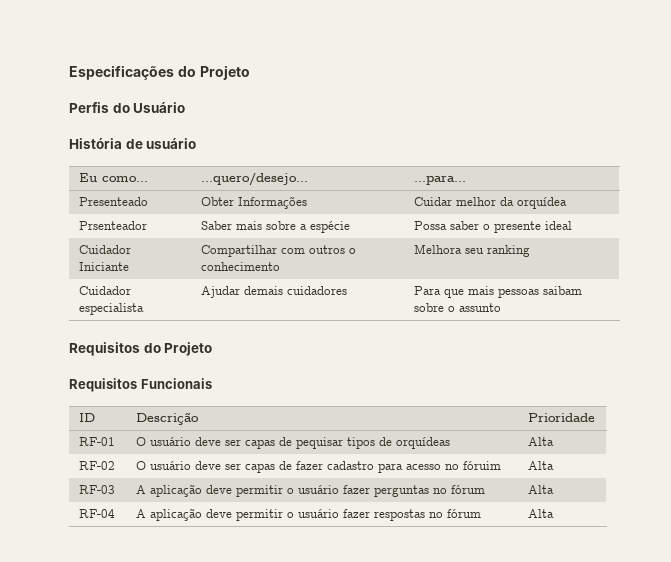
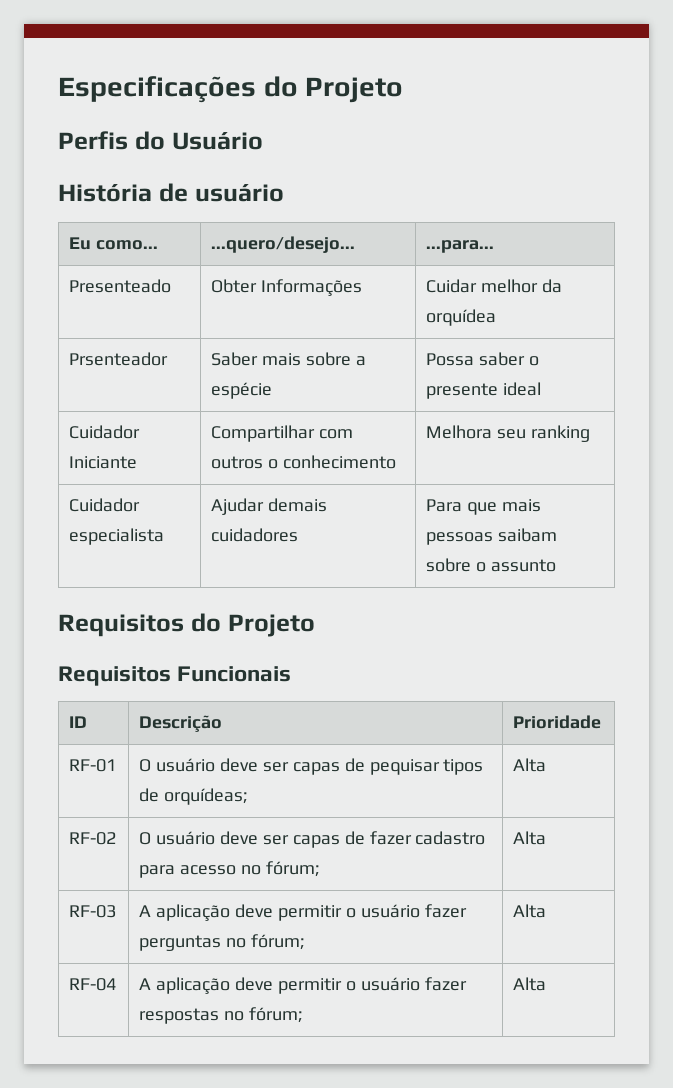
- RF-01 | O usuário deve ser capas de pequisar tipos de orquídeas | Alta
+ RF-01 | O usuário deve ser capas de pequisar tipos de orquídeas; | Alta
- RF-02 | O usuário deve ser capas de fazer cadastro para acesso no fóruim | Alta
+ RF-02 | O usuário deve ser capas de fazer cadastro para acesso no fórum; | Alta
- RF-03 | A aplicação deve permitir o usuário fazer perguntas no fórum | Alta
+ RF-03 | A aplicação deve permitir o usuário fazer perguntas no fórum; | Alta
- RF-04 | A aplicação deve permitir o usuário fazer respostas no fórum | Alta
+ RF-04 | A aplicação deve permitir o usuário fazer respostas no fórum; | Alta

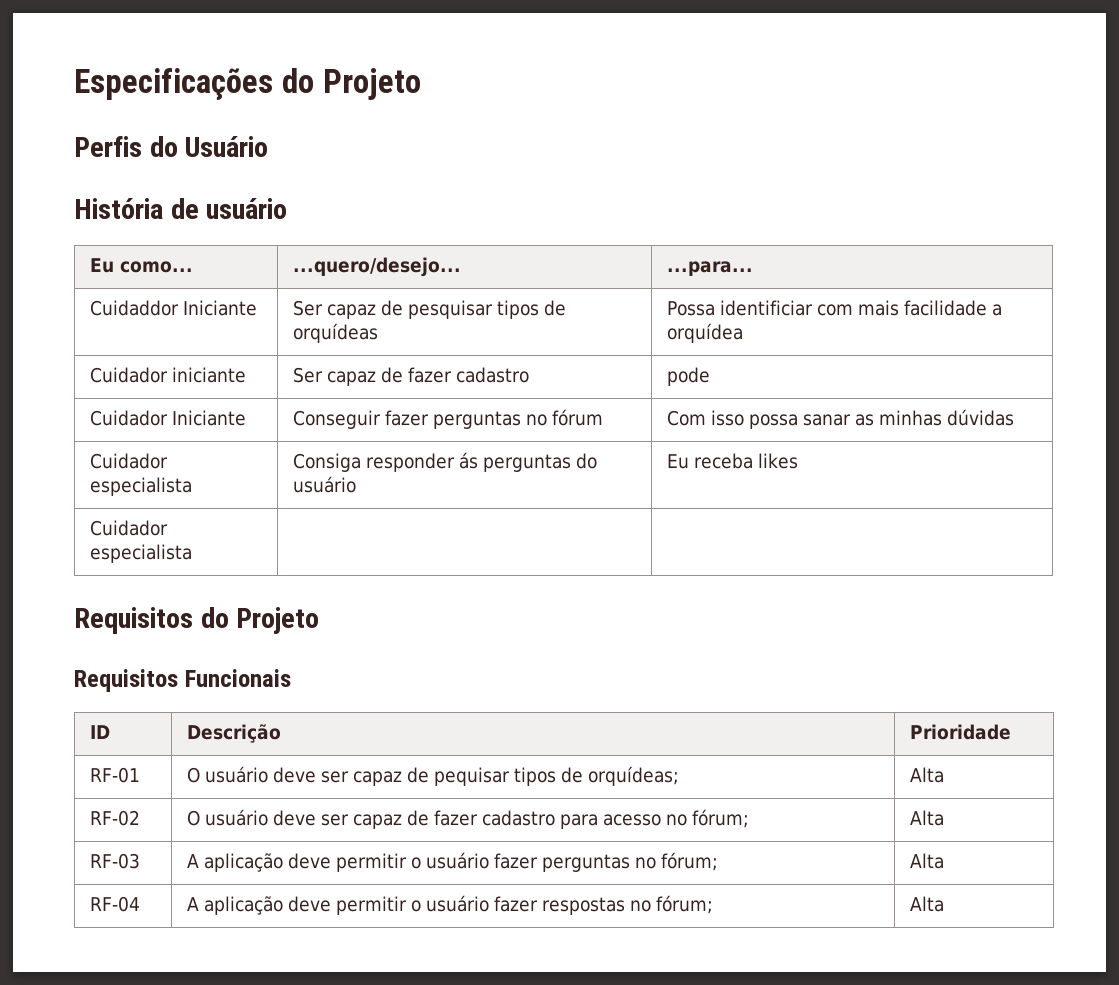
- Presenteado | Obter Informações | Cuidar melhor da orquídea
- Prsenteador | Saber mais sobre a espécie | Possa saber o presente ideal
- Cuidador Iniciante | Compartilhar com outros o conhecimento | Melhora seu ranking
- Cuidador especialista | Ajudar demais cuidadores | Para que mais pessoas saibam sobre o assunto
+ Cuidaddor Iniciante | Ser capaz de pesquisar tipos de orquídeas | Possa identificiar com mais facilidade a orquídea
+ Cuidador iniciante | Ser capaz de fazer cadastro | pode
+ Cuidador Iniciante | Conseguir fazer perguntas no fórum | Com isso possa sanar as minhas dúvidas
+ Cuidador especialista | Consiga responder ás perguntas do usuário | Eu receba likes
+ Cuidador especialista | |
- RF-01 | O usuário deve ser capas de pequisar tipos de orquídeas; | Alta
+ RF-01 | O usuário deve ser capaz de pequisar tipos de orquídeas; | Alta
- RF-02 | O usuário deve ser capas de fazer cadastro para acesso no fórum; | Alta
+ RF-02 | O usuário deve ser capaz de fazer cadastro para acesso no fórum; | Alta

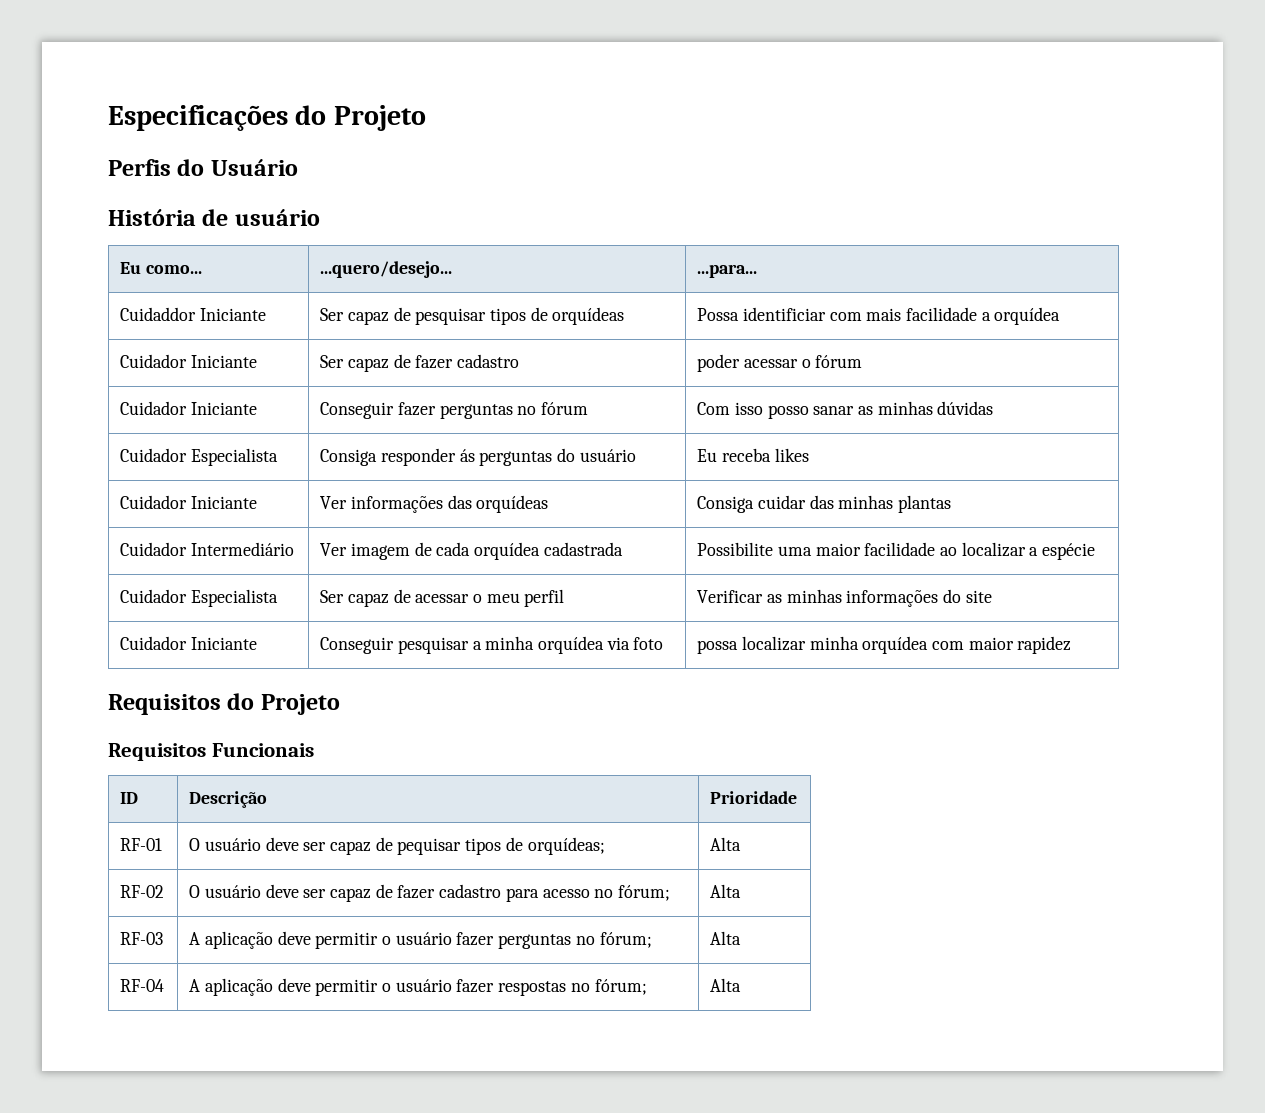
- Cuidador iniciante | Ser capaz de fazer cadastro | pode
+ Cuidador Iniciante | Ser capaz de fazer cadastro | poder acessar o fórum
- Cuidador Iniciante | Conseguir fazer perguntas no fórum | Com isso possa sanar as minhas dúvidas
+ Cuidador Iniciante | Conseguir fazer perguntas no fórum | Com isso posso sanar as minhas dúvidas
- Cuidador especialista | Consiga responder ás perguntas do usuário | Eu receba likes
+ Cuidador Especialista | Consiga responder ás perguntas do usuário | Eu receba likes
- Cuidador especialista | |
+ Cuidador Iniciante | Ver informações das orquídeas | Consiga cuidar das minhas plantas
+ Cuidador Intermediário | Ver imagem de cada orquídea cadastrada | Possibilite uma maior facilidade ao localizar a espécie
+ Cuidador Especialista | Ser capaz de acessar o meu perfil | Verificar as minhas informações do site
+ Cuidador Iniciante | Conseguir pesquisar a minha orquídea via foto | possa localizar minha orquídea com maior rapidez

